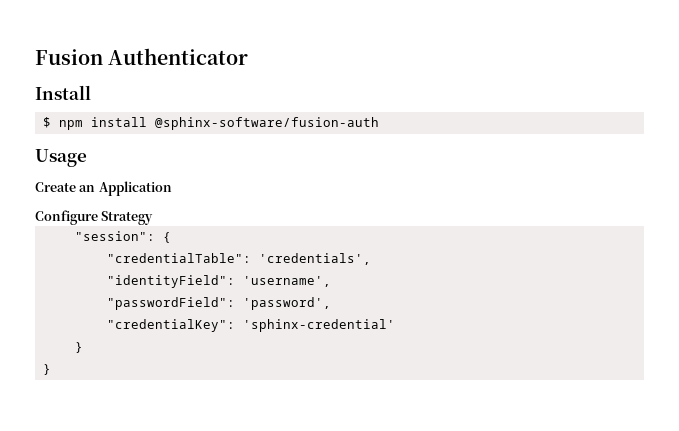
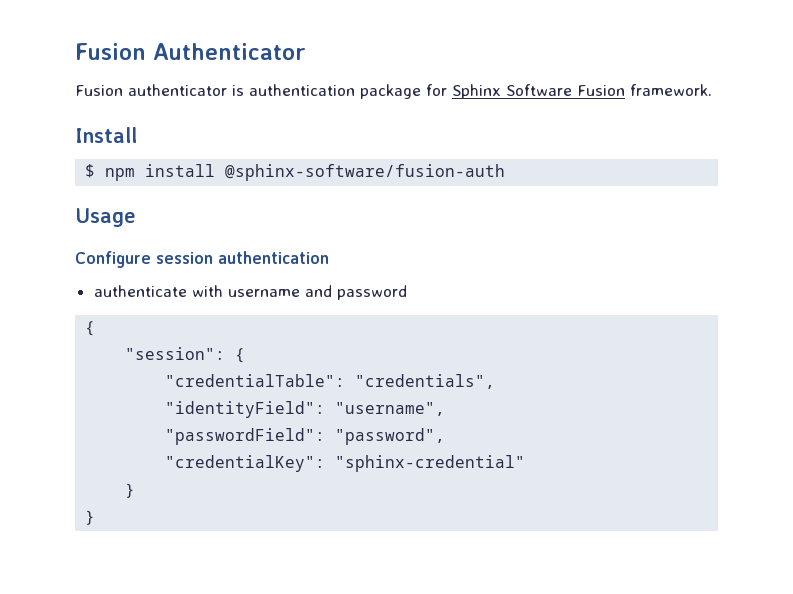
+ Fusion authenticator is authentication package for Sphinx Software Fusion framework.
- Create an Application
- Configure Strategy
+ Configure session authentication
+ authenticate with username and password
+ {
- "credentialTable": 'credentials',
+ "credentialTable": "credentials",
- "identityField": 'username',
+ "identityField": "username",
- "passwordField": 'password',
+ "passwordField": "password",
- "credentialKey": 'sphinx-credential'
+ "credentialKey": "sphinx-credential"

